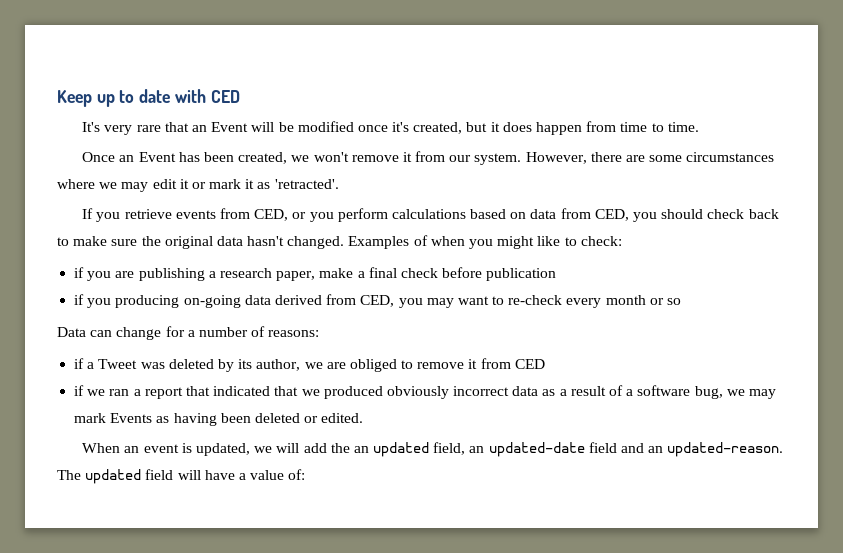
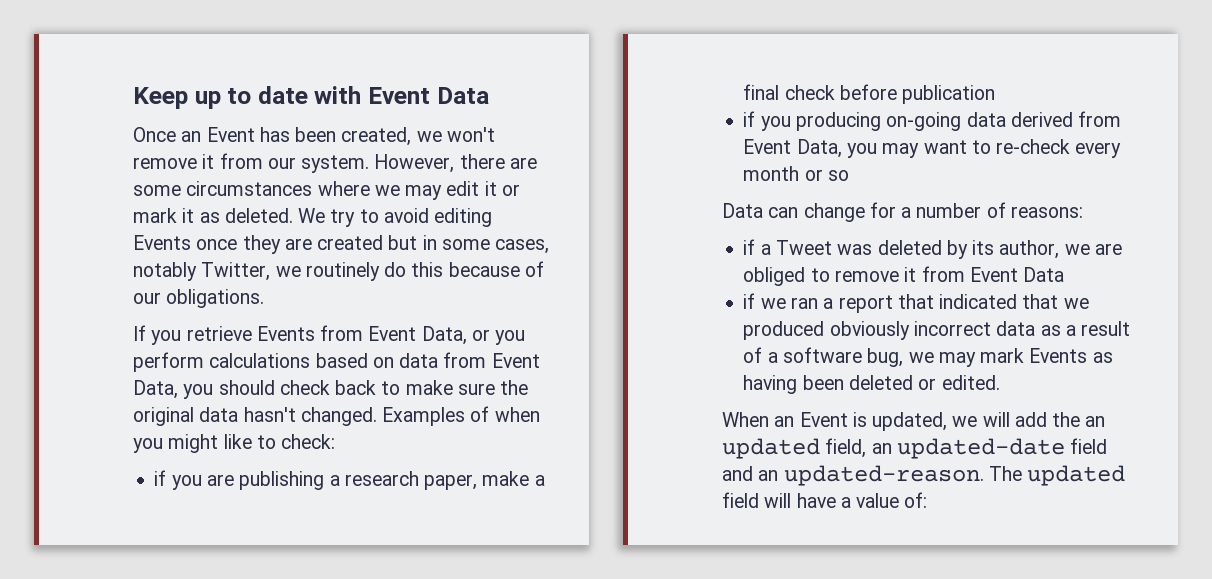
- Keep up to date with CED
- It's very rare that an Event will be modified once it's created, but it does happen from time to time.
+ Keep up to date with Event Data
- However, there are some circumstances where we may edit it or mark it as 'retracted'.
+ However, there are some circumstances where we may edit it or mark it as deleted. We try to avoid editing Events once they are created but in some cases, notably Twitter, we routinely do this because of our obligations.
- If you retrieve events from CED, or you perform calculations based on data from CED, you should check back to make sure the original data hasn't changed.
+ If you retrieve Events from Event Data, or you perform calculations based on data from Event Data, you should check back to make sure the original data hasn't changed.
- if you producing on-going data derived from CED, you may want to re-check every month or so
+ if you producing on-going data derived from Event Data, you may want to re-check every month or so
- if a Tweet was deleted by its author, we are obliged to remove it from CED
+ if a Tweet was deleted by its author, we are obliged to remove it from Event Data
- When an event is updated, we will add the an updated field, an updated-date field and an updated-reason.
+ When an Event is updated, we will add the an updated field, an updated-date field and an updated-reason.

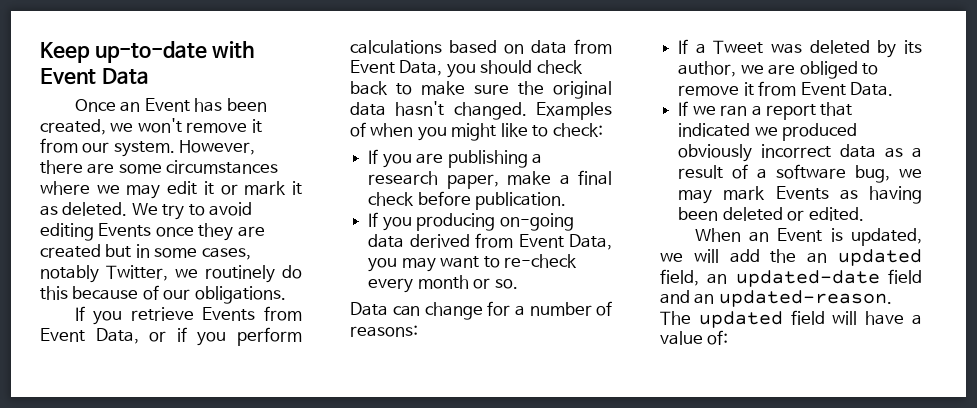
- Keep up to date with Event Data
+ Keep up-to-date with Event Data
- If you retrieve Events from Event Data, or you perform calculations based on data from Event Data, you should check back to make sure the original data hasn't changed.
+ If you retrieve Events from Event Data, or if you perform calculations based on data from Event Data, you should check back to make sure the original data hasn't changed.
- if you are publishing a research paper, make a final check before publication
- if you producing on-going data derived from Event Data, you may want to re-check every month or so
+ If you are publishing a research paper, make a final check before publication.
+ If you producing on-going data derived from Event Data, you may want to re-check every month or so.
- if a Tweet was deleted by its author, we are obliged to remove it from Event Data
- if we ran a report that indicated that we produced obviously incorrect data as a result of a software bug, we may mark Events as having been deleted or edited.
+ If a Tweet was deleted by its author, we are obliged to remove it from Event Data.
+ If we ran a report that indicated we produced obviously incorrect data as a result of a software bug, we may mark Events as having been deleted or edited.

